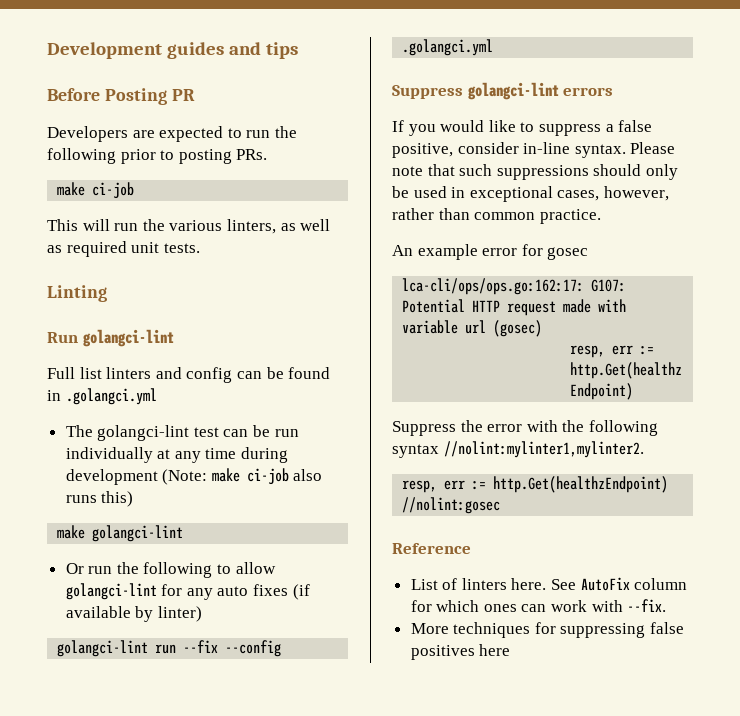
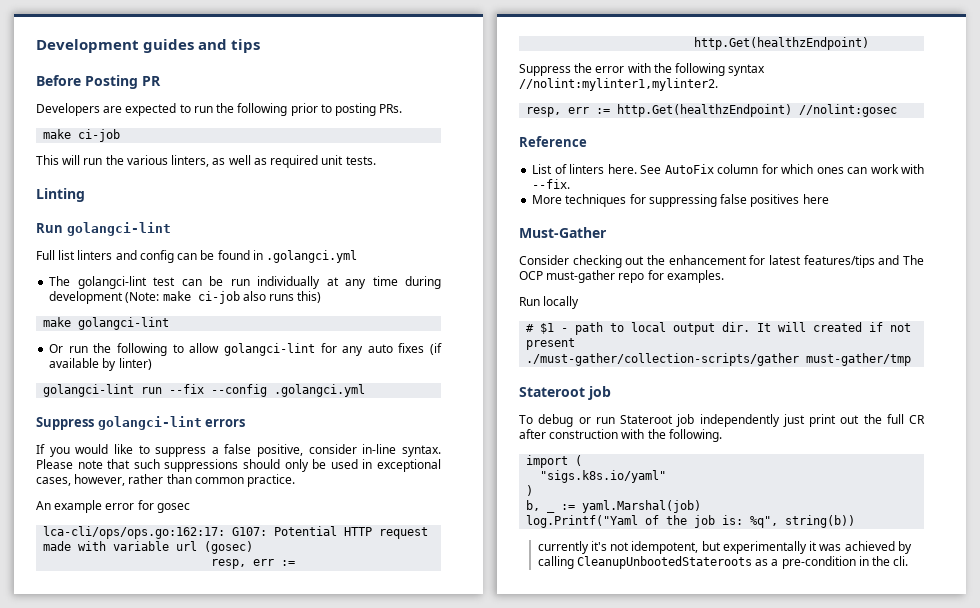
+ Must-Gather
+ Consider checking out the enhancement for latest features/tips and The OCP must-gather repo for examples.
+ Run locally
+ # $1 - path to local output dir. It will created if not present
+ ./must-gather/collection-scripts/gather must-gather/tmp
+ Stateroot job
+ To debug or run Stateroot job independently just print out the full CR after construction with the following.
+ import (
+ "sigs.k8s.io/yaml"
+ )
+ b, _ := yaml.Marshal(job)
+ log.Printf("Yaml of the job is: %q", string(b))
+ currently it's not idempotent, but experimentally it was achieved by calling CleanupUnbootedStateroots as a pre-condition in the cli.

